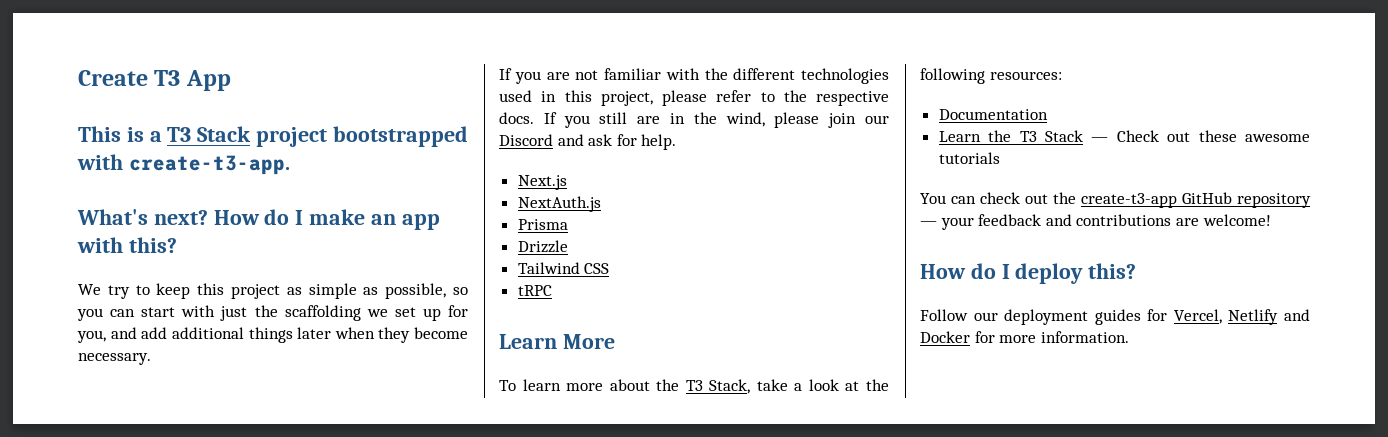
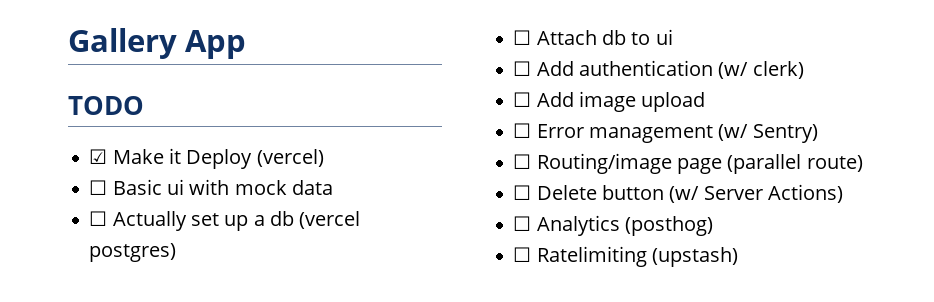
- Create T3 App
+ Gallery App
- This is a T3 Stack project bootstrapped with create-t3-app.
- What's next? How do I make an app with this?
- We try to keep this project as simple as possible, so you can start with just the scaffolding we set up for you, and add additional things later when they become necessary.
- If you are not familiar with the different technologies used in this project, please refer to the respective docs. If you still are in the wind, please join our Discord and ask for help.
- Next.js
- NextAuth.js
- Prisma
- Drizzle
- Tailwind CSS
- tRPC
- Learn More
- To learn more about the T3 Stack, take a look at the following resources:
- Documentation
- Learn the T3 Stack — Check out these awesome tutorials
- You can check out the create-t3-app GitHub repository — your feedback and contributions are welcome!
- How do I deploy this?
- Follow our deployment guides for Vercel, Netlify and Docker for more information.
+ TODO
+ ☑ Make it Deploy (vercel)
+ ☐ Basic ui with mock data
+ ☐ Actually set up a db (vercel postgres)
+ ☐ Attach db to ui
+ ☐ Add authentication (w/ clerk)
+ ☐ Add image upload
+ ☐ Error management (w/ Sentry)
+ ☐ Routing/image page (parallel route)
+ ☐ Delete button (w/ Server Actions)
+ ☐ Analytics (posthog)
+ ☐ Ratelimiting (upstash)

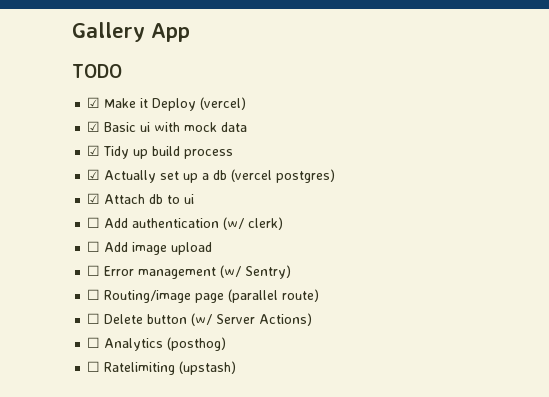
- ☐ Basic ui with mock data
+ ☑ Basic ui with mock data
- ☐ Actually set up a db (vercel postgres)
+ ☑ Tidy up build process
+ ☑ Actually set up a db (vercel postgres)
- ☐ Attach db to ui
+ ☑ Attach db to ui

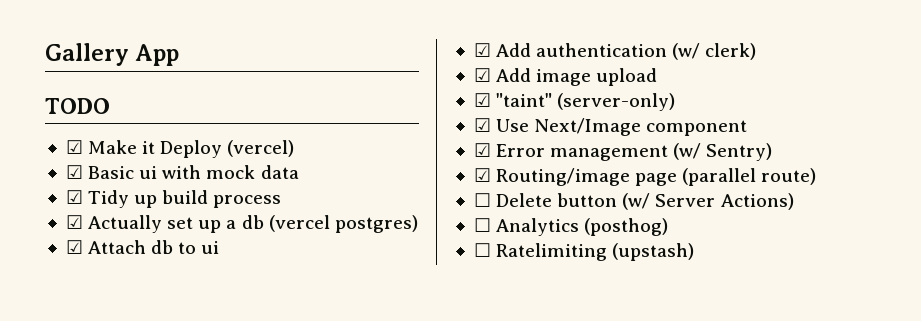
- ☐ Add authentication (w/ clerk)
+ ☑ Add authentication (w/ clerk)
- ☐ Add image upload
+ ☑ Add image upload
- ☐ Error management (w/ Sentry)
+ ☑ "taint" (server-only)
+ ☑ Use Next/Image component
+ ☑ Error management (w/ Sentry)
- ☐ Routing/image page (parallel route)
+ ☑ Routing/image page (parallel route)

